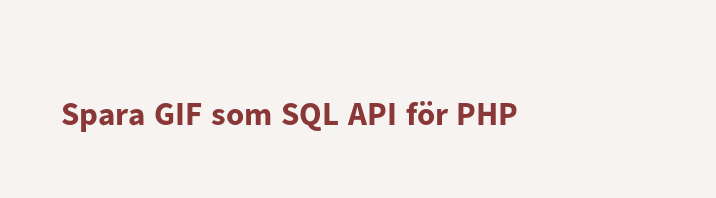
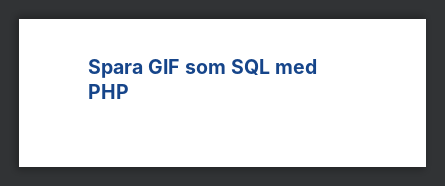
- Spara GIF som SQL API för PHP
+ Spara GIF som SQL med PHP

